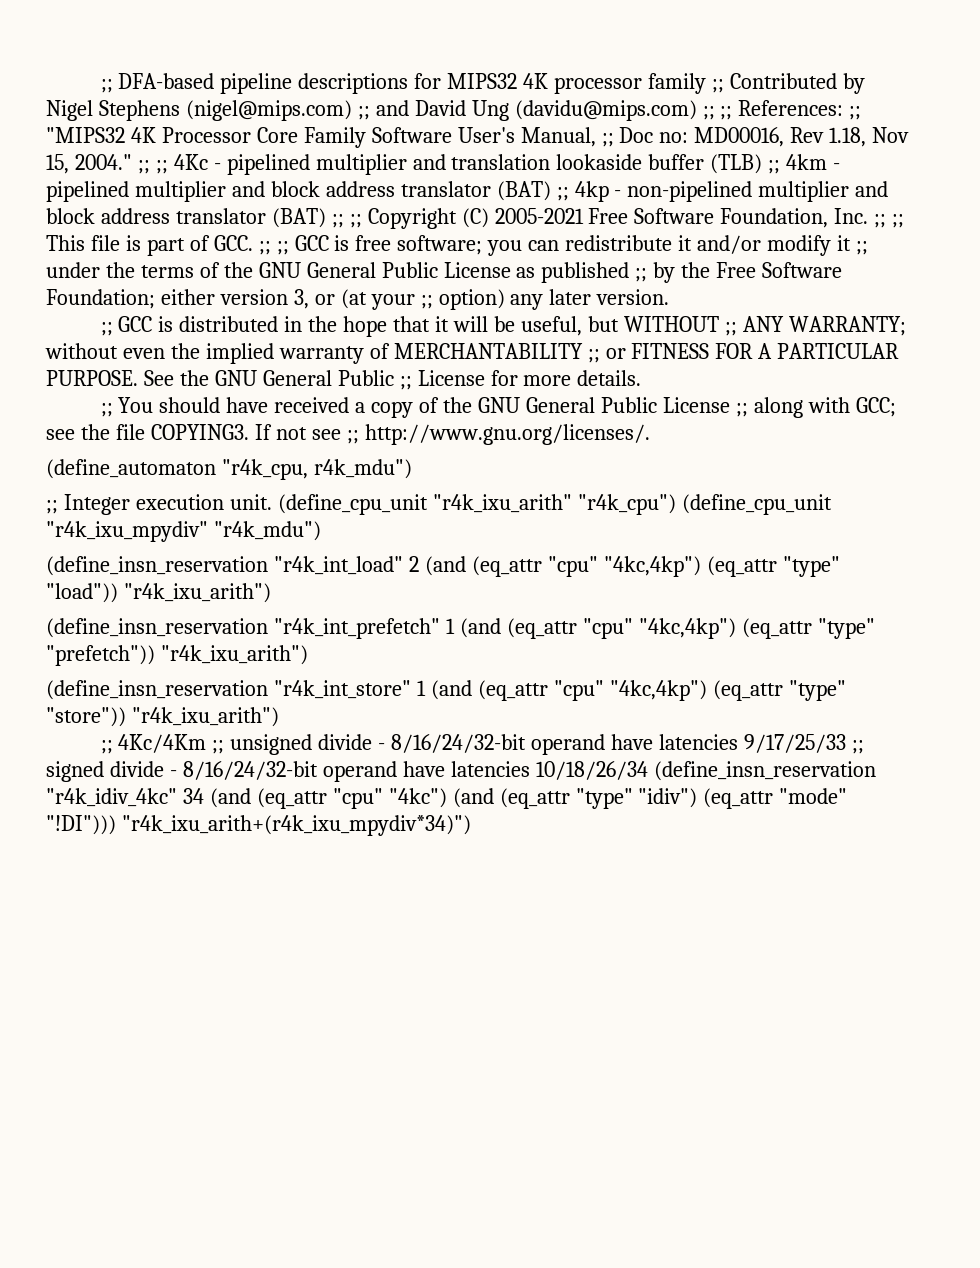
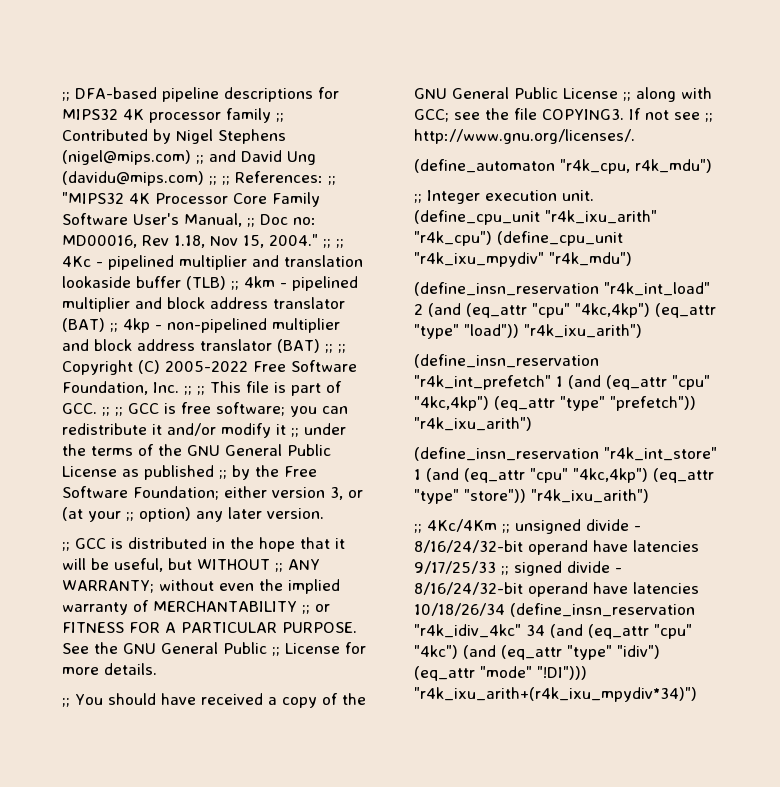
- Copyright (C) 2005-2021 Free Software Foundation, Inc. ;;
+ Copyright (C) 2005-2022 Free Software Foundation, Inc. ;;

